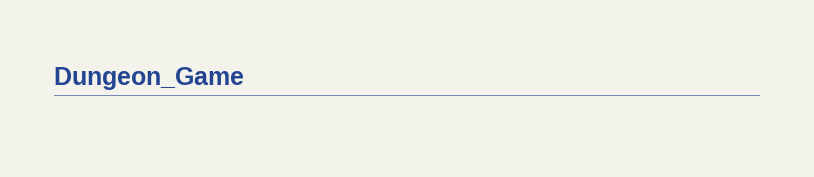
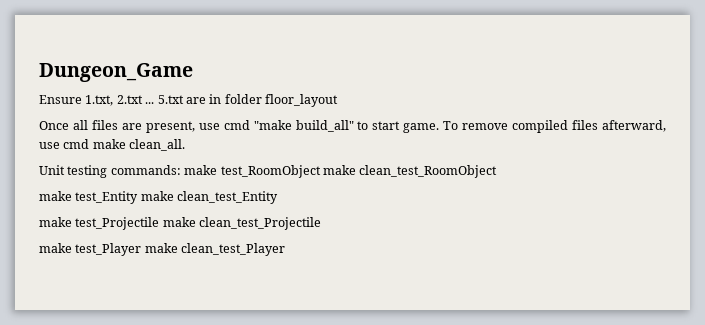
+ Ensure 1.txt, 2.txt ... 5.txt are in folder floor_layout
+ Once all files are present, use cmd "make build_all" to start game. To remove compiled files afterward, use cmd make clean_all.
+ Unit testing commands: make test_RoomObject make clean_test_RoomObject
+ make test_Entity make clean_test_Entity
+ make test_Projectile make clean_test_Projectile
+ make test_Player make clean_test_Player

